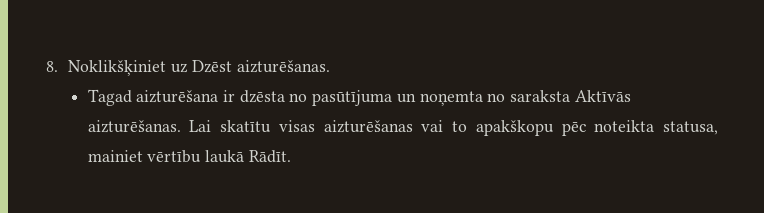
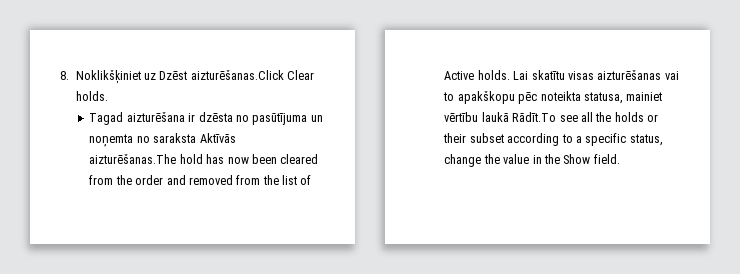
- 8. Noklikšķiniet uz Dzēst aizturēšanas.
+ 8. Noklikšķiniet uz Dzēst aizturēšanas.Click Clear holds.
- Tagad aizturēšana ir dzēsta no pasūtījuma un noņemta no saraksta Aktīvās aizturēšanas.
+ Tagad aizturēšana ir dzēsta no pasūtījuma un noņemta no saraksta Aktīvās aizturēšanas.The hold has now been cleared from the order and removed from the list of Active holds.
- Lai skatītu visas aizturēšanas vai to apakškopu pēc noteikta statusa, mainiet vērtību laukā Rādīt.
+ Lai skatītu visas aizturēšanas vai to apakškopu pēc noteikta statusa, mainiet vērtību laukā Rādīt.To see all the holds or their subset according to a specific status, change the value in the Show field.

